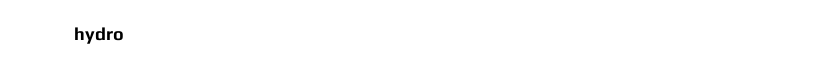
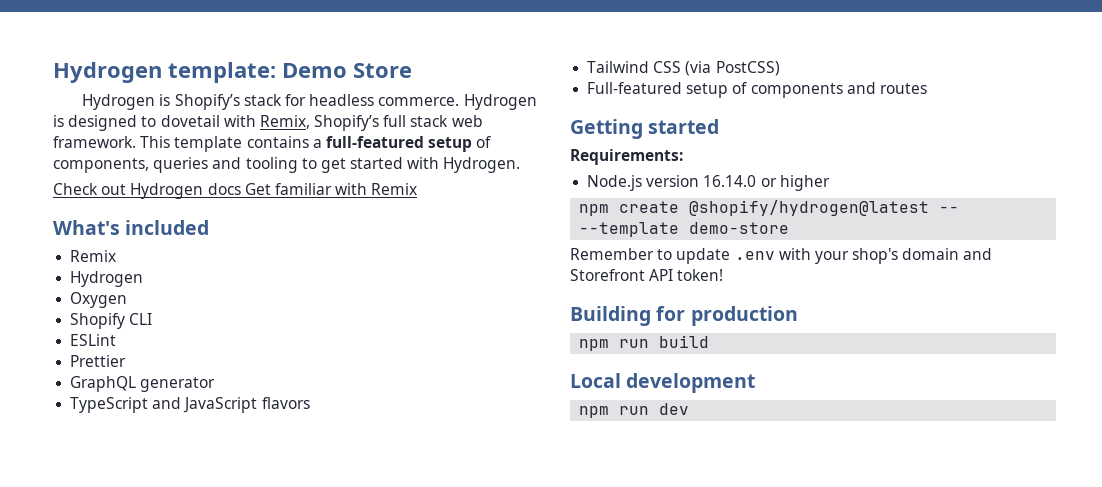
- hydro
+ Hydrogen template: Demo Store
+ Hydrogen is Shopify’s stack for headless commerce. Hydrogen is designed to dovetail with Remix, Shopify’s full stack web framework. This template contains a full-featured setup of components, queries and tooling to get started with Hydrogen.
+ Check out Hydrogen docs Get familiar with Remix
+ What's included
+ Remix
+ Hydrogen
+ Oxygen
+ Shopify CLI
+ ESLint
+ Prettier
+ GraphQL generator
+ TypeScript and JavaScript flavors
+ Tailwind CSS (via PostCSS)
+ Full-featured setup of components and routes
+ Getting started
+ Requirements:
+ Node.js version 16.14.0 or higher
+ npm create @shopify/hydrogen@latest -- --template demo-store
+ Remember to update .env with your shop's domain and Storefront API token!
+ Building for production
+ npm run build
+ Local development
+ npm run dev

